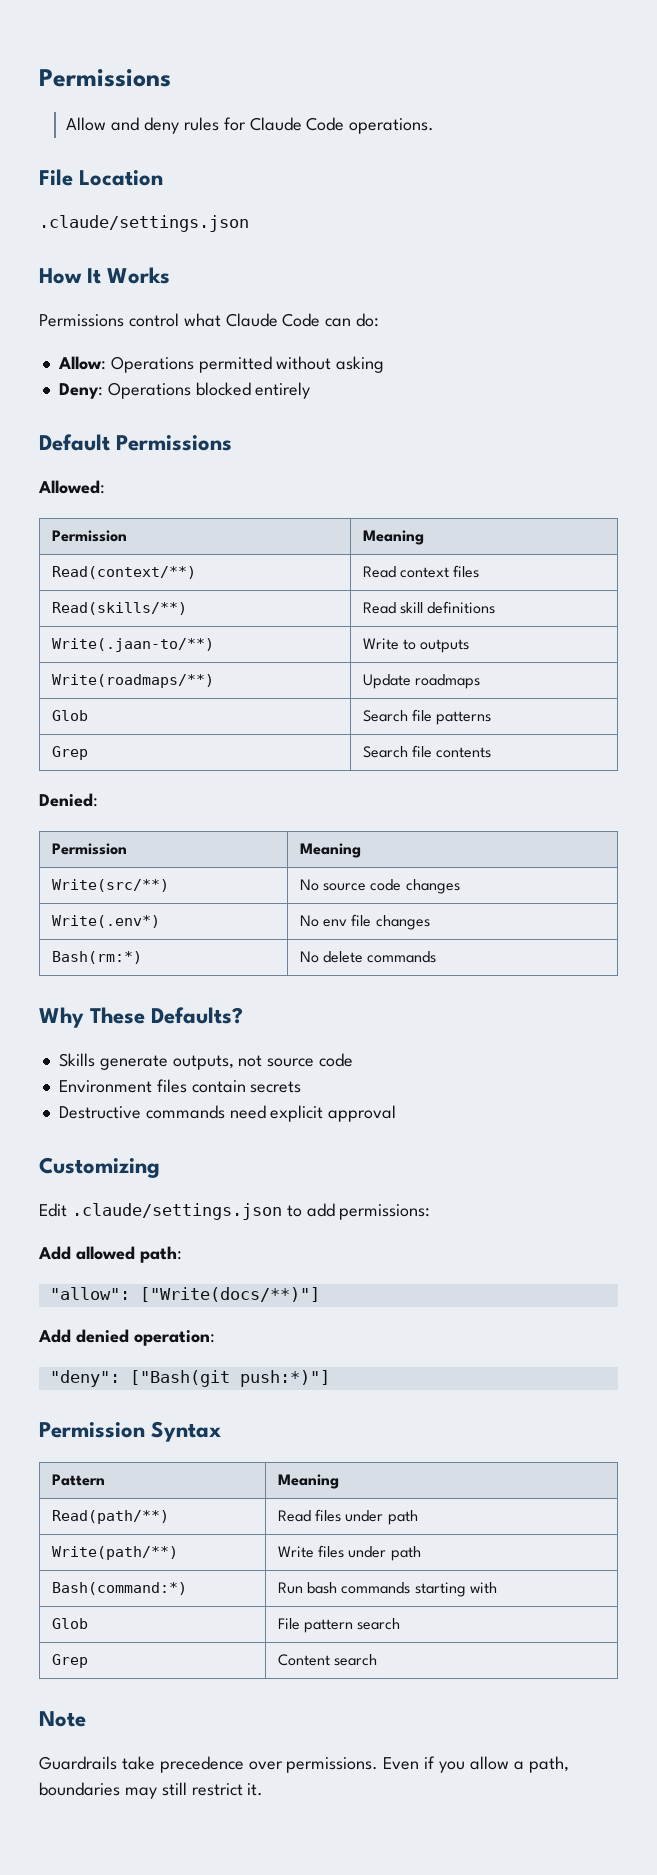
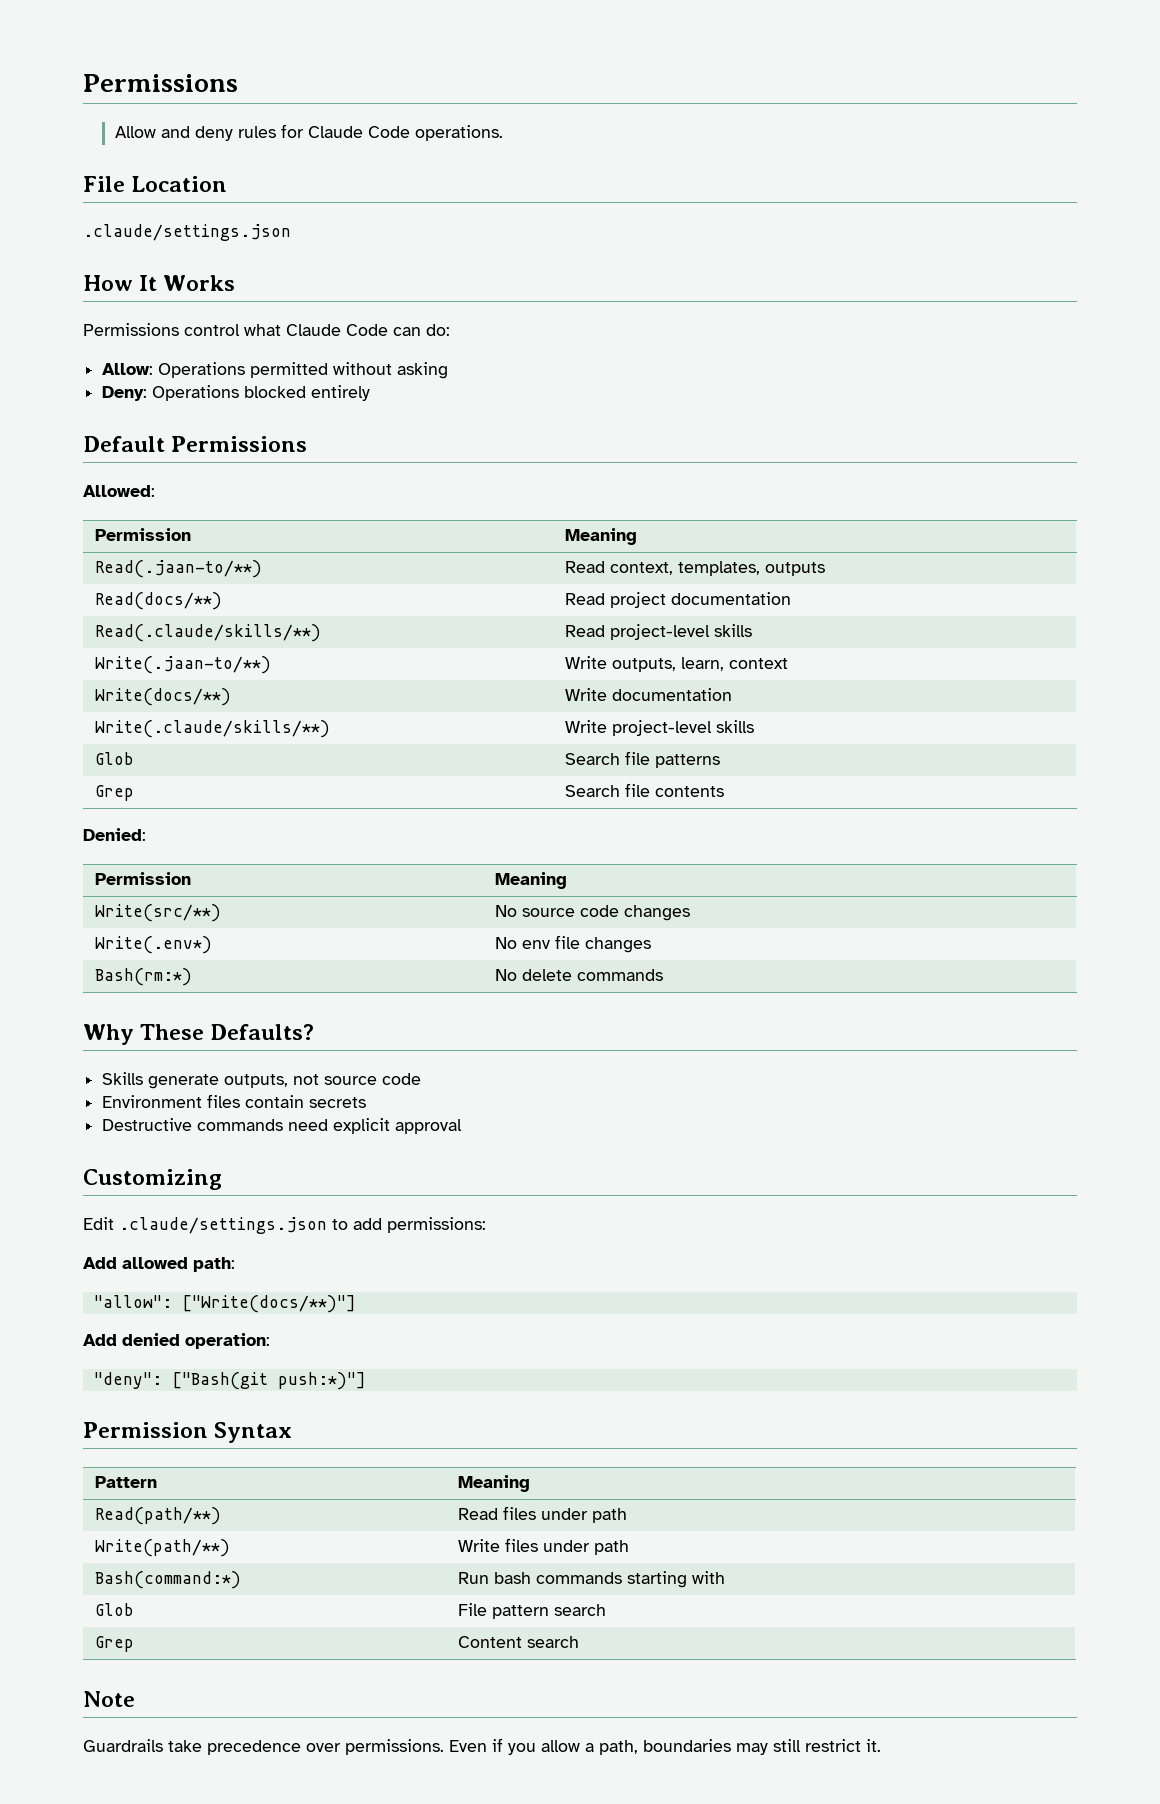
- Read(context/**) | Read context files
- Read(skills/**) | Read skill definitions
- Write(.jaan-to/**) | Write to outputs
- Write(roadmaps/**) | Update roadmaps
+ Read(.jaan-to/**) | Read context, templates, outputs
+ Read(docs/**) | Read project documentation
+ Read(.claude/skills/**) | Read project-level skills
+ Write(.jaan-to/**) | Write outputs, learn, context
+ Write(docs/**) | Write documentation
+ Write(.claude/skills/**) | Write project-level skills

